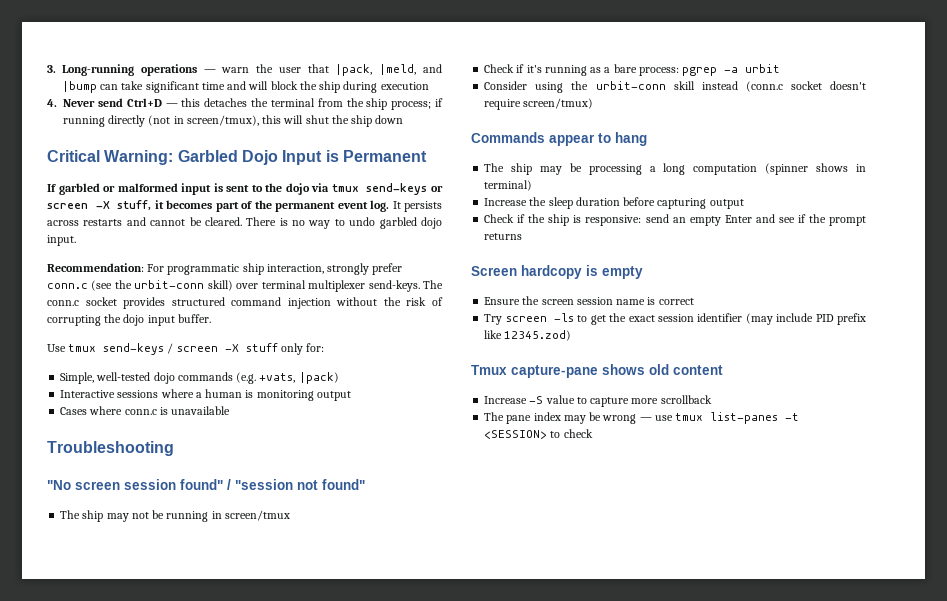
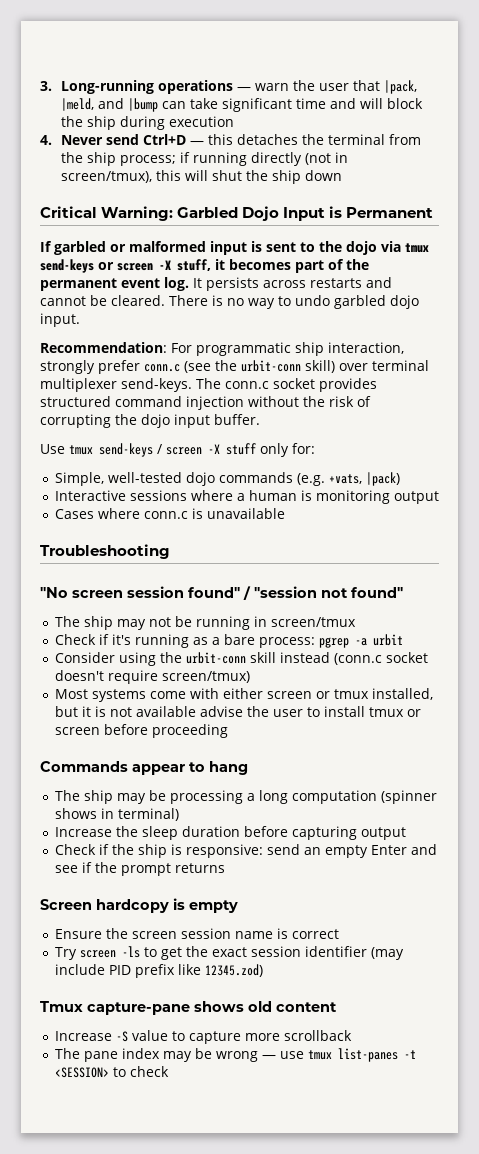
+ Most systems come with either screen or tmux installed, but it is not available advise the user to install tmux or screen before proceeding

